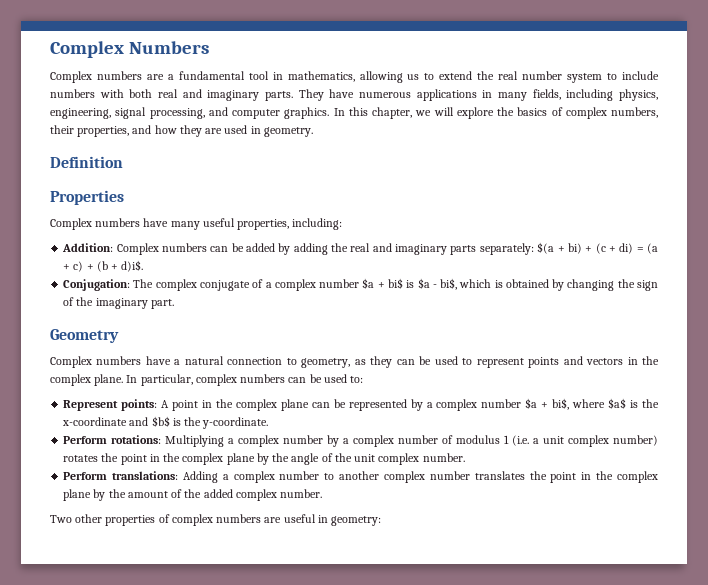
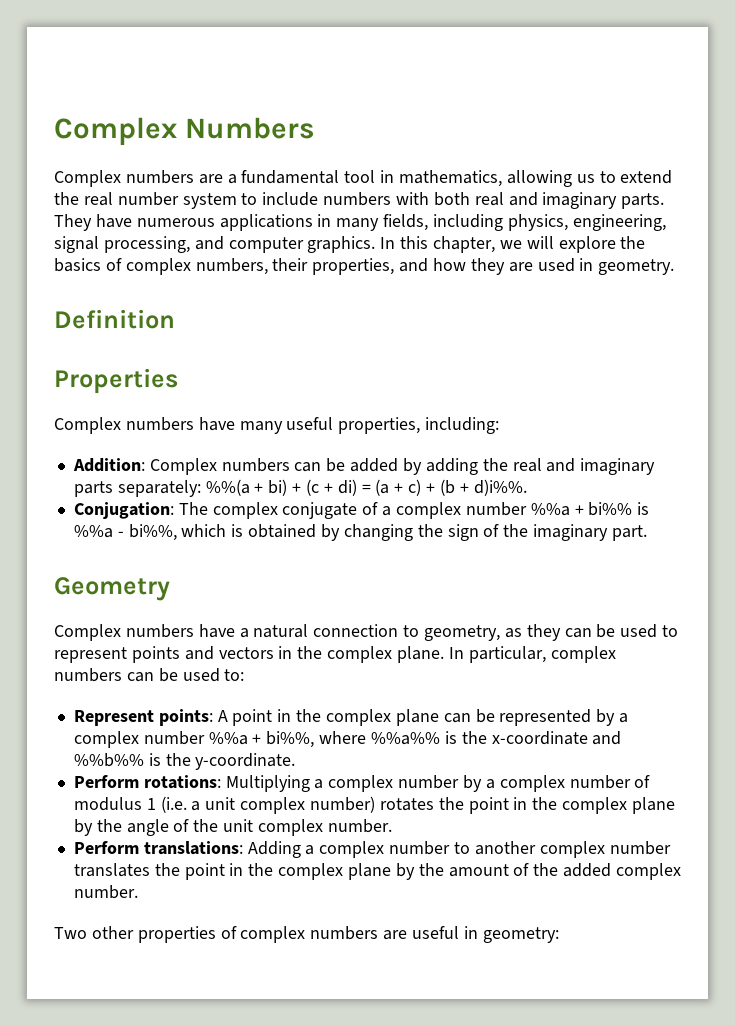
- Addition: Complex numbers can be added by adding the real and imaginary parts separately: $(a + bi) + (c + di) = (a + c) + (b + d)i$.
+ Addition: Complex numbers can be added by adding the real and imaginary parts separately: %%(a + bi) + (c + di) = (a + c) + (b + d)i%%.
- Conjugation: The complex conjugate of a complex number $a + bi$ is $a - bi$, which is obtained by changing the sign of the imaginary part.
+ Conjugation: The complex conjugate of a complex number %%a + bi%% is %%a - bi%%, which is obtained by changing the sign of the imaginary part.
- Represent points: A point in the complex plane can be represented by a complex number $a + bi$, where $a$ is the x-coordinate and $b$ is the y-coordinate.
+ Represent points: A point in the complex plane can be represented by a complex number %%a + bi%%, where %%a%% is the x-coordinate and %%b%% is the y-coordinate.

